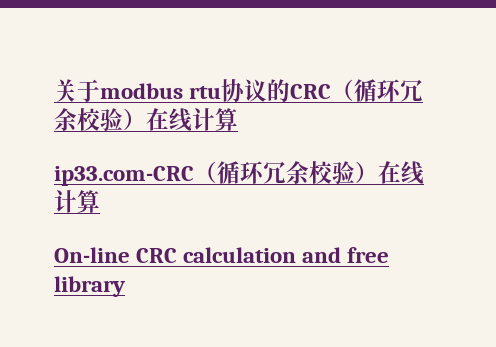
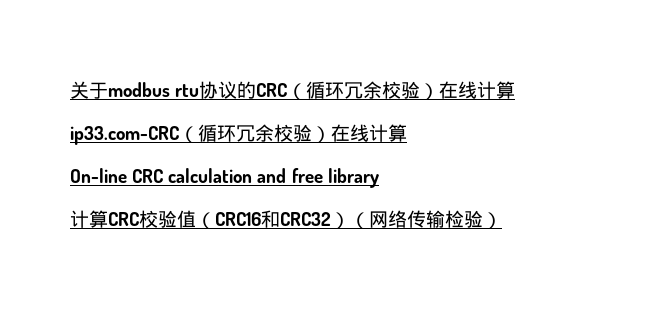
+ 计算CRC校验值（CRC16和CRC32）（网络传输检验）

